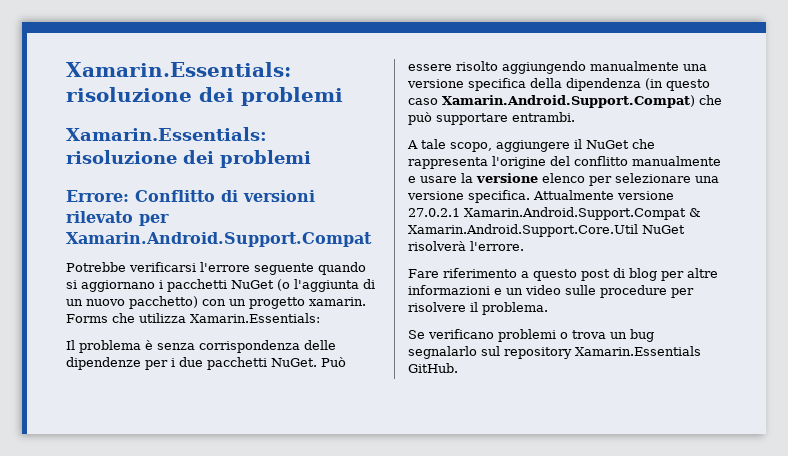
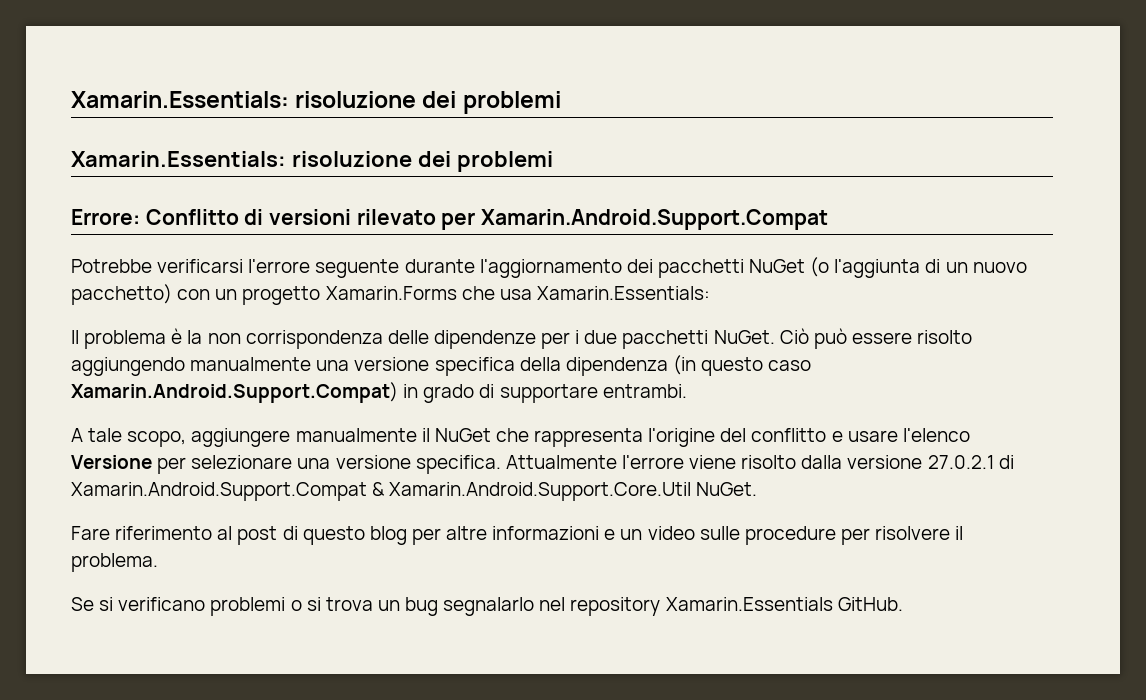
- Potrebbe verificarsi l'errore seguente quando si aggiornano i pacchetti NuGet (o l'aggiunta di un nuovo pacchetto) con un progetto xamarin. Forms che utilizza Xamarin.Essentials:
+ Potrebbe verificarsi l'errore seguente durante l'aggiornamento dei pacchetti NuGet (o l'aggiunta di un nuovo pacchetto) con un progetto Xamarin.Forms che usa Xamarin.Essentials:
- Il problema è senza corrispondenza delle dipendenze per i due pacchetti NuGet.
+ Il problema è la non corrispondenza delle dipendenze per i due pacchetti NuGet.
- Può essere risolto aggiungendo manualmente una versione specifica della dipendenza (in questo caso Xamarin.Android.Support.Compat) che può supportare entrambi.
+ Ciò può essere risolto aggiungendo manualmente una versione specifica della dipendenza (in questo caso Xamarin.Android.Support.Compat) in grado di supportare entrambi.
- A tale scopo, aggiungere il NuGet che rappresenta l'origine del conflitto manualmente e usare la versione elenco per selezionare una versione specifica.
+ A tale scopo, aggiungere manualmente il NuGet che rappresenta l'origine del conflitto e usare l'elenco Versione per selezionare una versione specifica.
- Attualmente versione 27.0.2.1 Xamarin.Android.Support.Compat & Xamarin.Android.Support.Core.Util NuGet risolverà l'errore.
+ Attualmente l'errore viene risolto dalla versione 27.0.2.1 di Xamarin.Android.Support.Compat & Xamarin.Android.Support.Core.Util NuGet.
- Fare riferimento a questo post di blog per altre informazioni e un video sulle procedure per risolvere il problema.
+ Fare riferimento al post di questo blog per altre informazioni e un video sulle procedure per risolvere il problema.
- Se verificano problemi o trova un bug segnalarlo sul repository Xamarin.Essentials GitHub.
+ Se si verificano problemi o si trova un bug segnalarlo nel repository Xamarin.Essentials GitHub.

